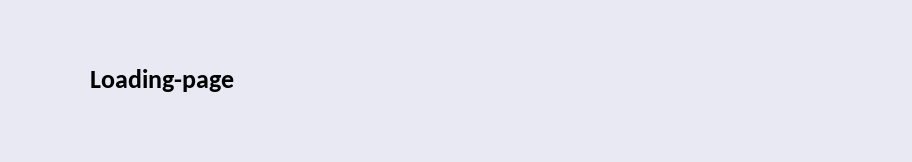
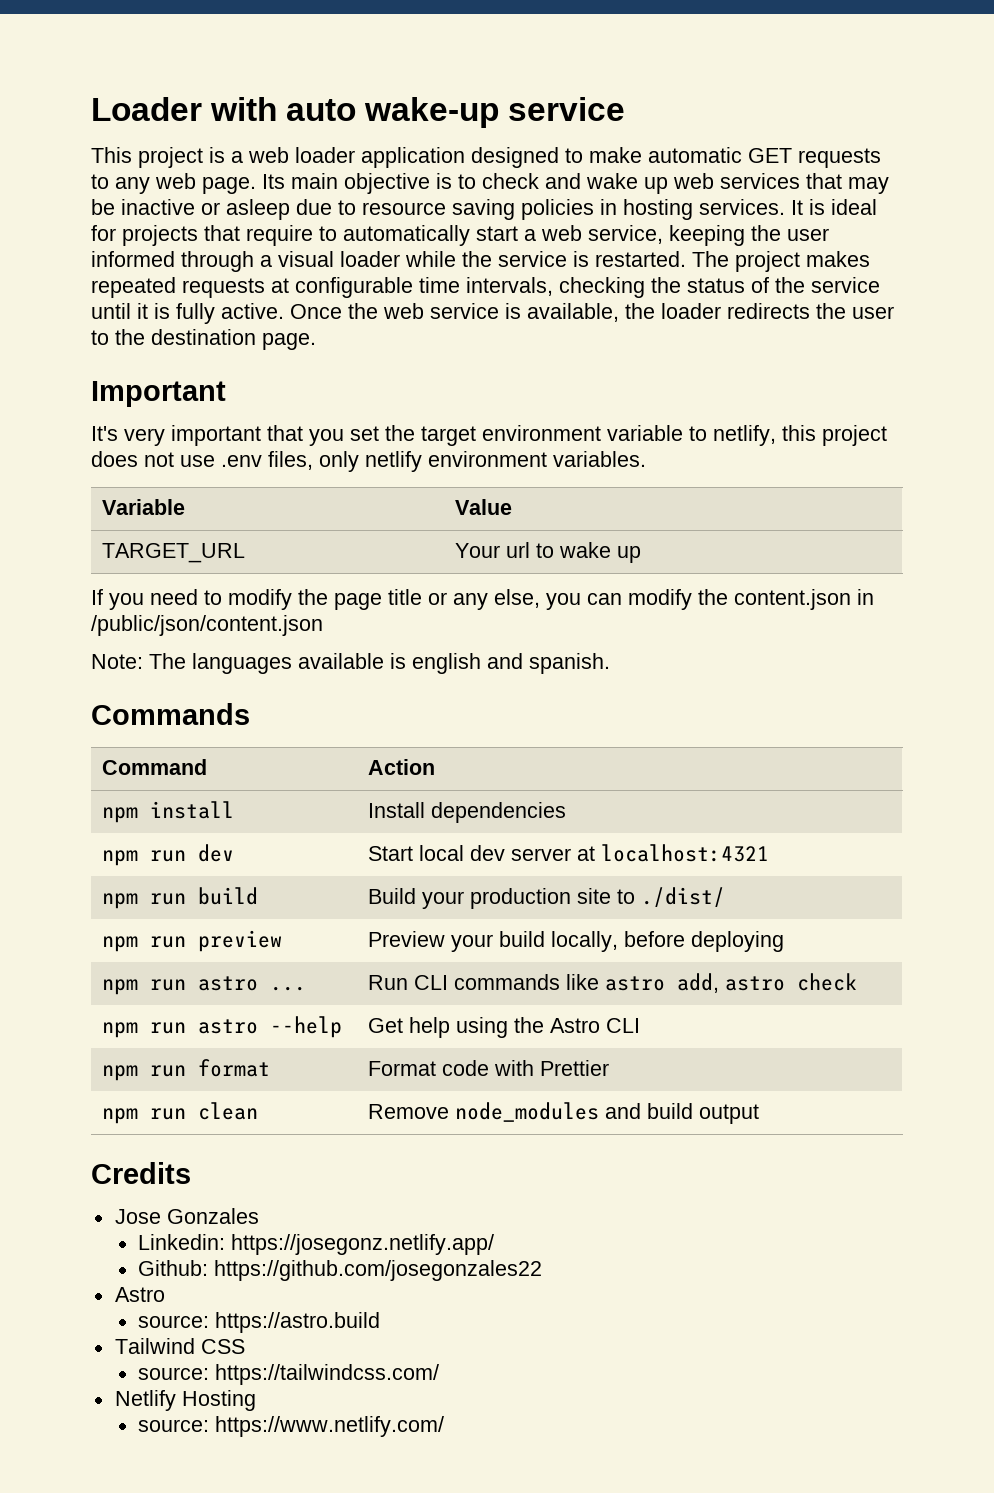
- Loading-page
+ Loader with auto wake-up service
+ This project is a web loader application designed to make automatic GET requests to any web page. Its main objective is to check and wake up web services that may be inactive or asleep due to resource saving policies in hosting services. It is ideal for projects that require to automatically start a web service, keeping the user informed through a visual loader while the service is restarted. The project makes repeated requests at configurable time intervals, checking the status of the service until it is fully active. Once the web service is available, the loader redirects the user to the destination page.
+ Important
+ It's very important that you set the target environment variable to netlify, this project does not use .env files, only netlify environment variables.
+ Variable | Value
+ TARGET_URL | Your url to wake up
+ If you need to modify the page title or any else, you can modify the content.json in /public/json/content.json
+ Note: The languages available is english and spanish.
+ Commands
+ Command | Action
+ npm install | Install dependencies
+ npm run dev | Start local dev server at localhost:4321
+ npm run build | Build your production site to ./dist/
+ npm run preview | Preview your build locally, before deploying
+ npm run astro ... | Run CLI commands like astro add, astro check
+ npm run astro --help | Get help using the Astro CLI
+ npm run format | Format code with Prettier
+ npm run clean | Remove node_modules and build output
+ Credits
+ Jose Gonzales
+ Linkedin: https://josegonz.netlify.app/
+ Github: https://github.com/josegonzales22
+ Astro
+ source: https://astro.build
+ Tailwind CSS
+ source: https://tailwindcss.com/
+ Netlify Hosting
+ source: https://www.netlify.com/

